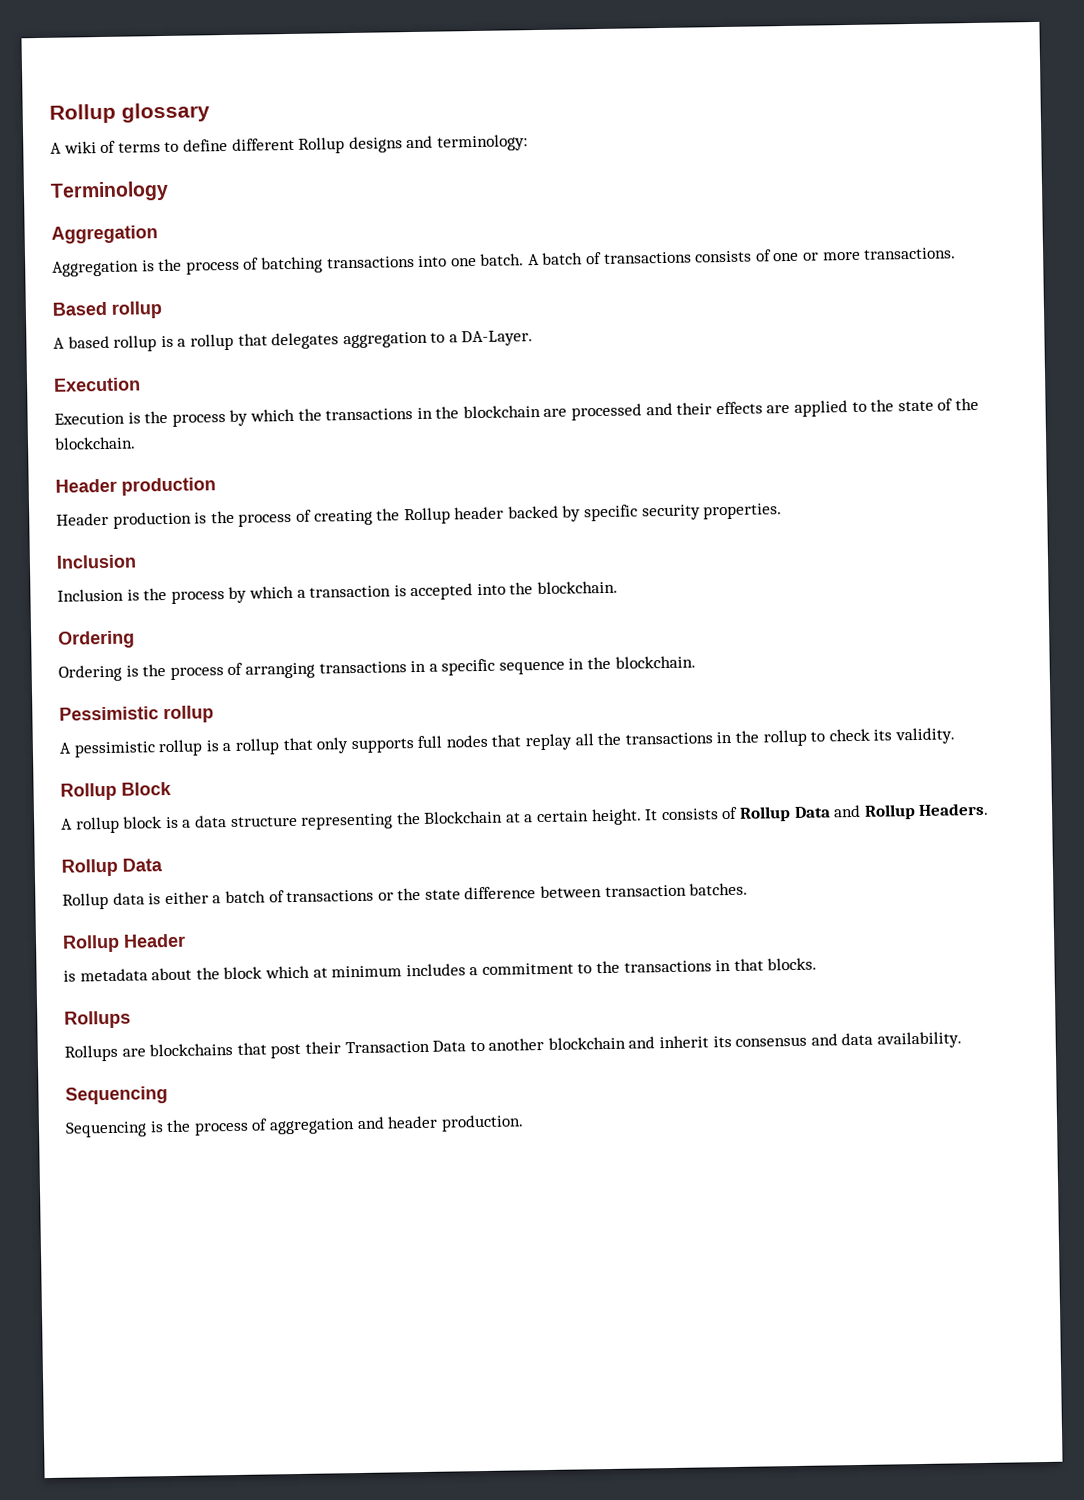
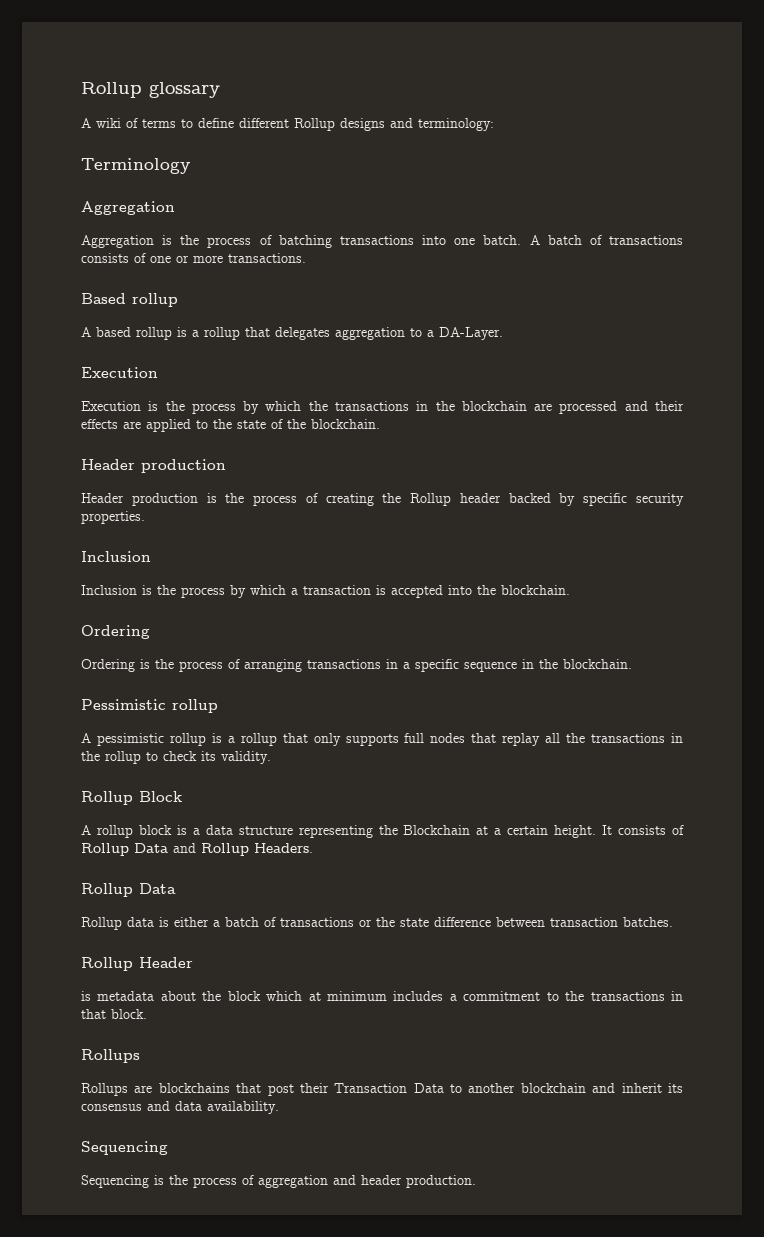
- is metadata about the block which at minimum includes a commitment to the transactions in that blocks.
+ is metadata about the block which at minimum includes a commitment to the transactions in that block.

